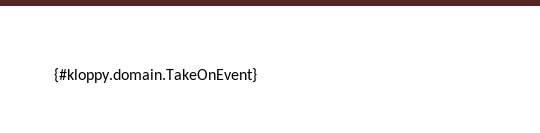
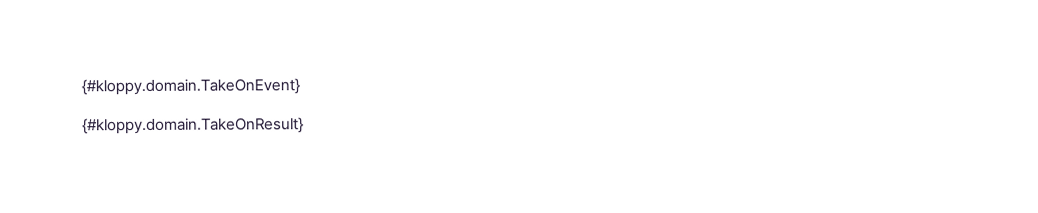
+ {#kloppy.domain.TakeOnResult}

